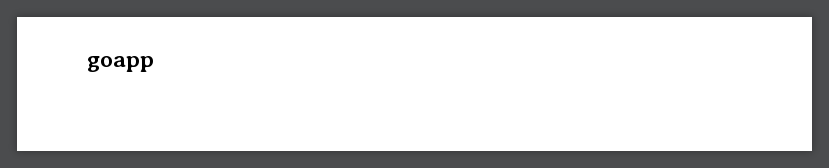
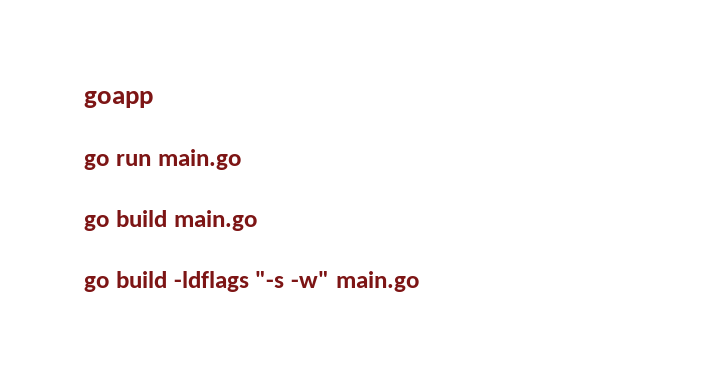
+ go run main.go
+ go build main.go
+ go build -ldflags "-s -w" main.go

